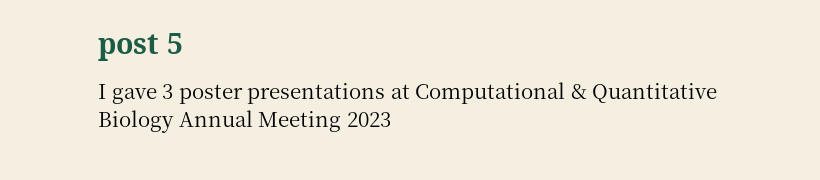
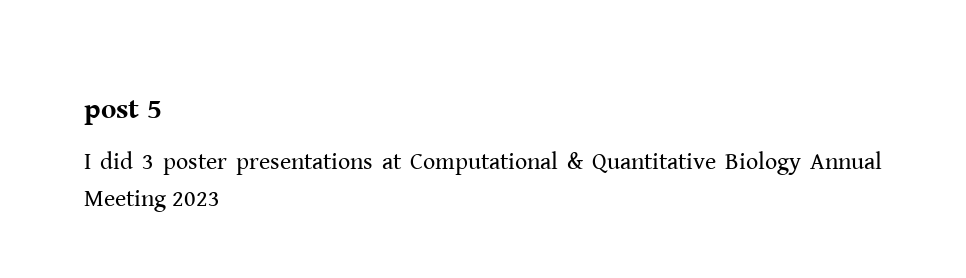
- I gave 3 poster presentations at Computational & Quantitative Biology Annual Meeting 2023
+ I did 3 poster presentations at Computational & Quantitative Biology Annual Meeting 2023

